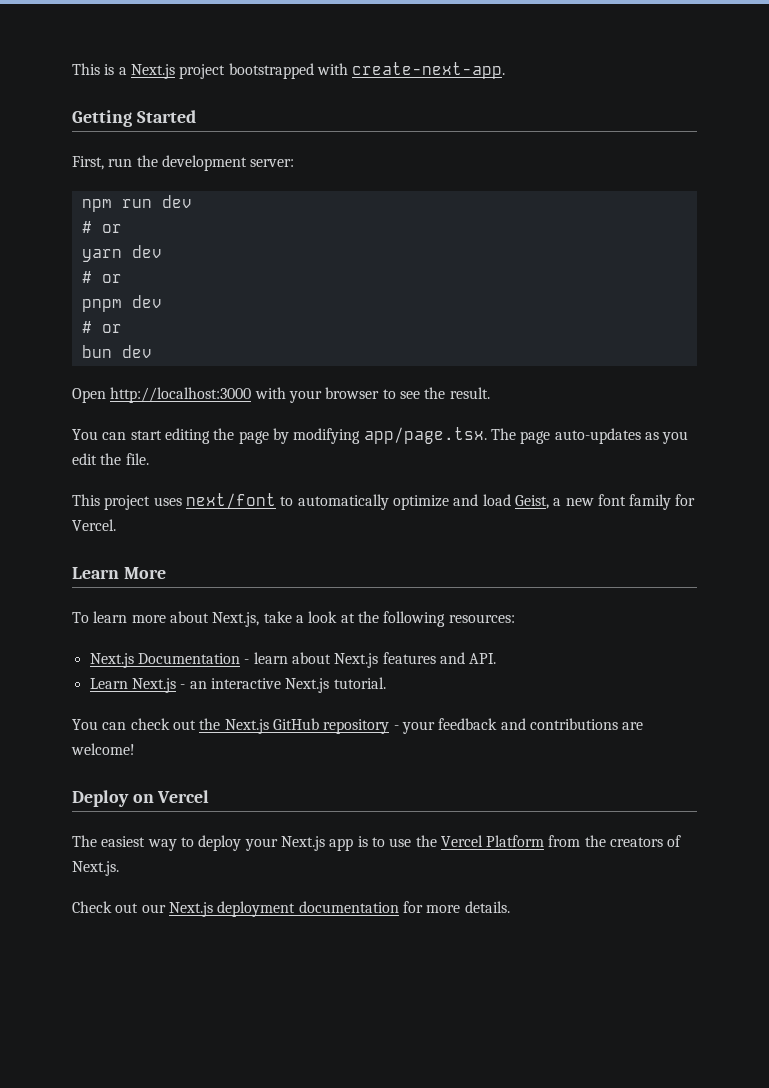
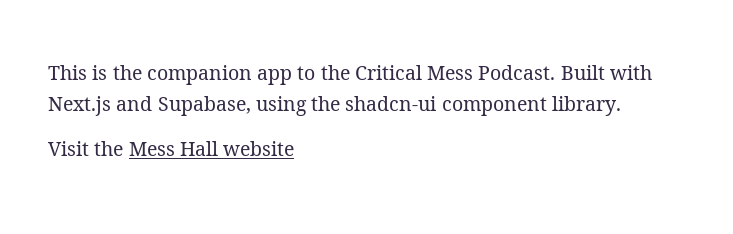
- This is a Next.js project bootstrapped with create-next-app.
- Getting Started
- First, run the development server:
- npm run dev
- # or
- yarn dev
- # or
- pnpm dev
- # or
- bun dev
- Open http://localhost:3000 with your browser to see the result.
- You can start editing the page by modifying app/page.tsx. The page auto-updates as you edit the file.
- This project uses next/font to automatically optimize and load Geist, a new font family for Vercel.
- Learn More
- To learn more about Next.js, take a look at the following resources:
- Next.js Documentation - learn about Next.js features and API.
- Learn Next.js - an interactive Next.js tutorial.
- You can check out the Next.js GitHub repository - your feedback and contributions are welcome!
- Deploy on Vercel
- The easiest way to deploy your Next.js app is to use the Vercel Platform from the creators of Next.js.
- Check out our Next.js deployment documentation for more details.
+ This is the companion app to the Critical Mess Podcast. Built with Next.js and Supabase, using the shadcn-ui component library.
+ Visit the Mess Hall website

